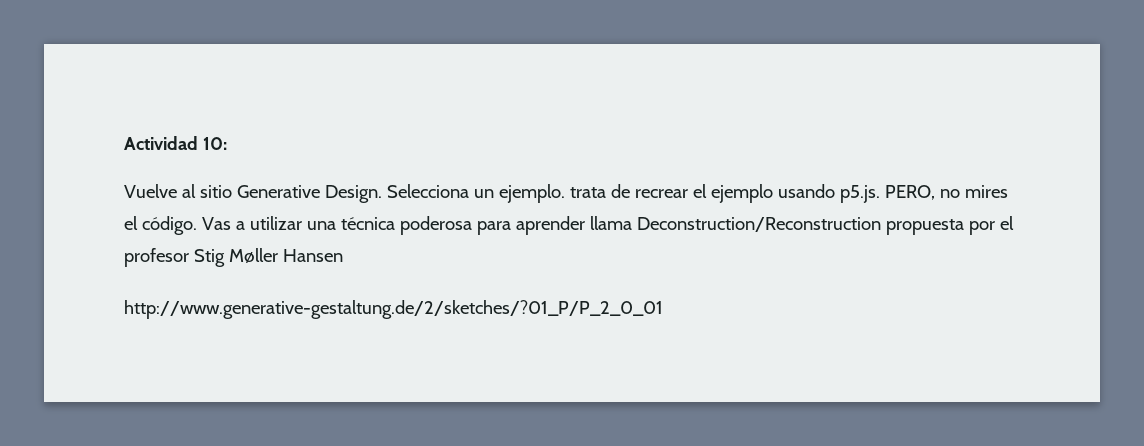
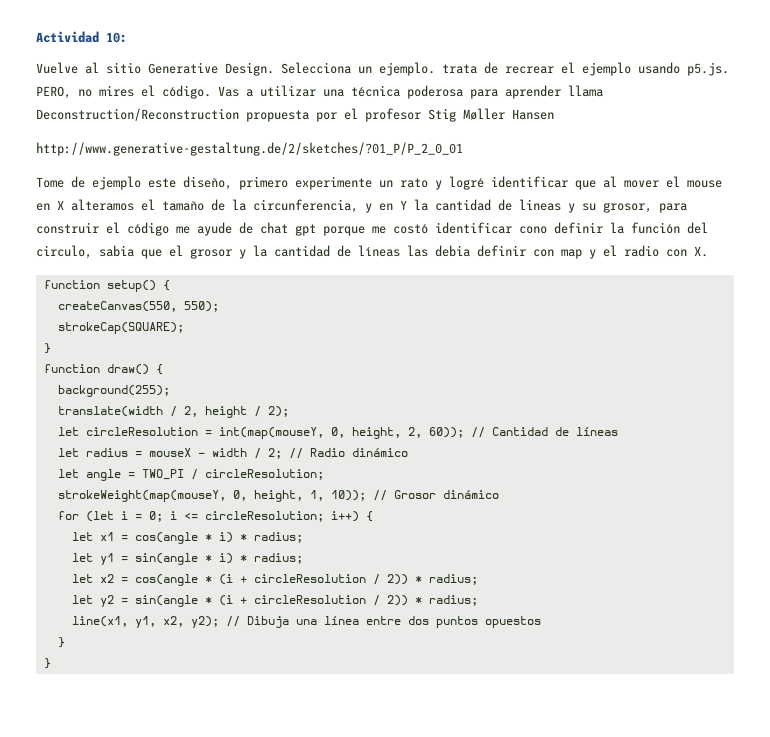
+ Tome de ejemplo este diseño, primero experimente un rato y logré identificar que al mover el mouse en X alteramos el tamaño de la circunferencia, y en Y la cantidad de lineas y su grosor, para construir el código me ayude de chat gpt porque me costó identificar cono definir la función del circulo, sabia que el grosor y la cantidad de líneas las debia definir con map y el radio con X.
+ function setup() {
+ createCanvas(550, 550);
+ strokeCap(SQUARE);
+ }
+ function draw() {
+ background(255);
+ translate(width / 2, height / 2);
+ let circleResolution = int(map(mouseY, 0, height, 2, 60)); // Cantidad de líneas
+ let radius = mouseX - width / 2; // Radio dinámico
+ let angle = TWO_PI / circleResolution;
+ strokeWeight(map(mouseY, 0, height, 1, 10)); // Grosor dinámico
+ for (let i = 0; i <= circleResolution; i++) {
+ let x1 = cos(angle * i) * radius;
+ let y1 = sin(angle * i) * radius;
+ let x2 = cos(angle * (i + circleResolution / 2)) * radius;
+ let y2 = sin(angle * (i + circleResolution / 2)) * radius;
+ line(x1, y1, x2, y2); // Dibuja una línea entre dos puntos opuestos
+ }
+ }

